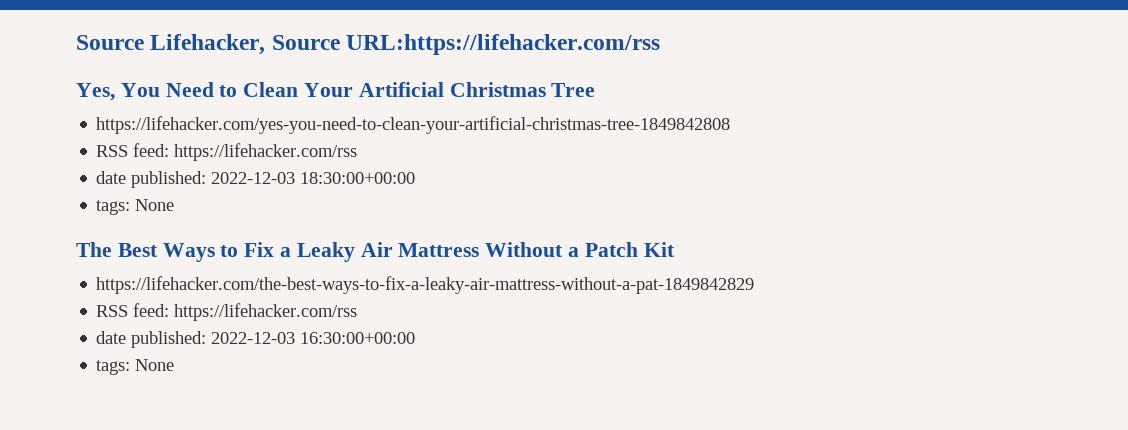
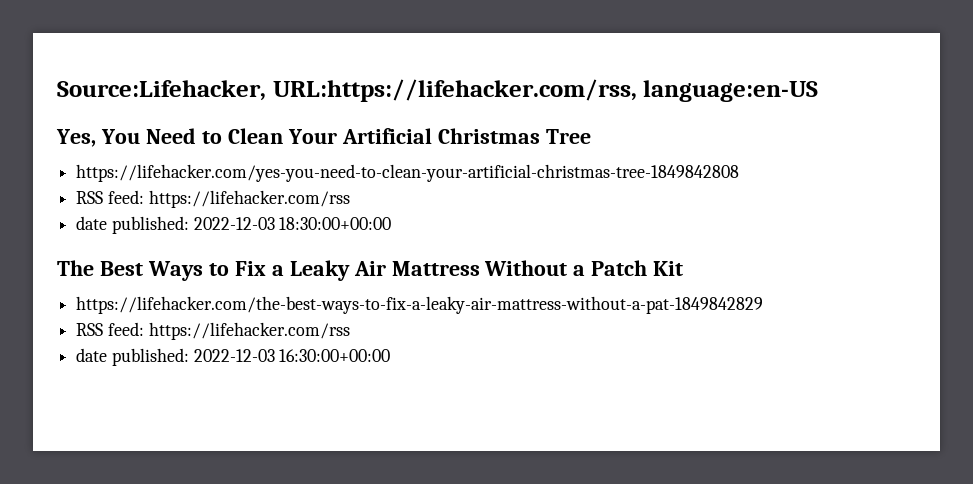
- Source Lifehacker, Source URL:https://lifehacker.com/rss
+ Source:Lifehacker, URL:https://lifehacker.com/rss, language:en-US
  date published: 2022-12-03 18:30:00+00:00
- tags: None
  date published: 2022-12-03 16:30:00+00:00
- tags: None

